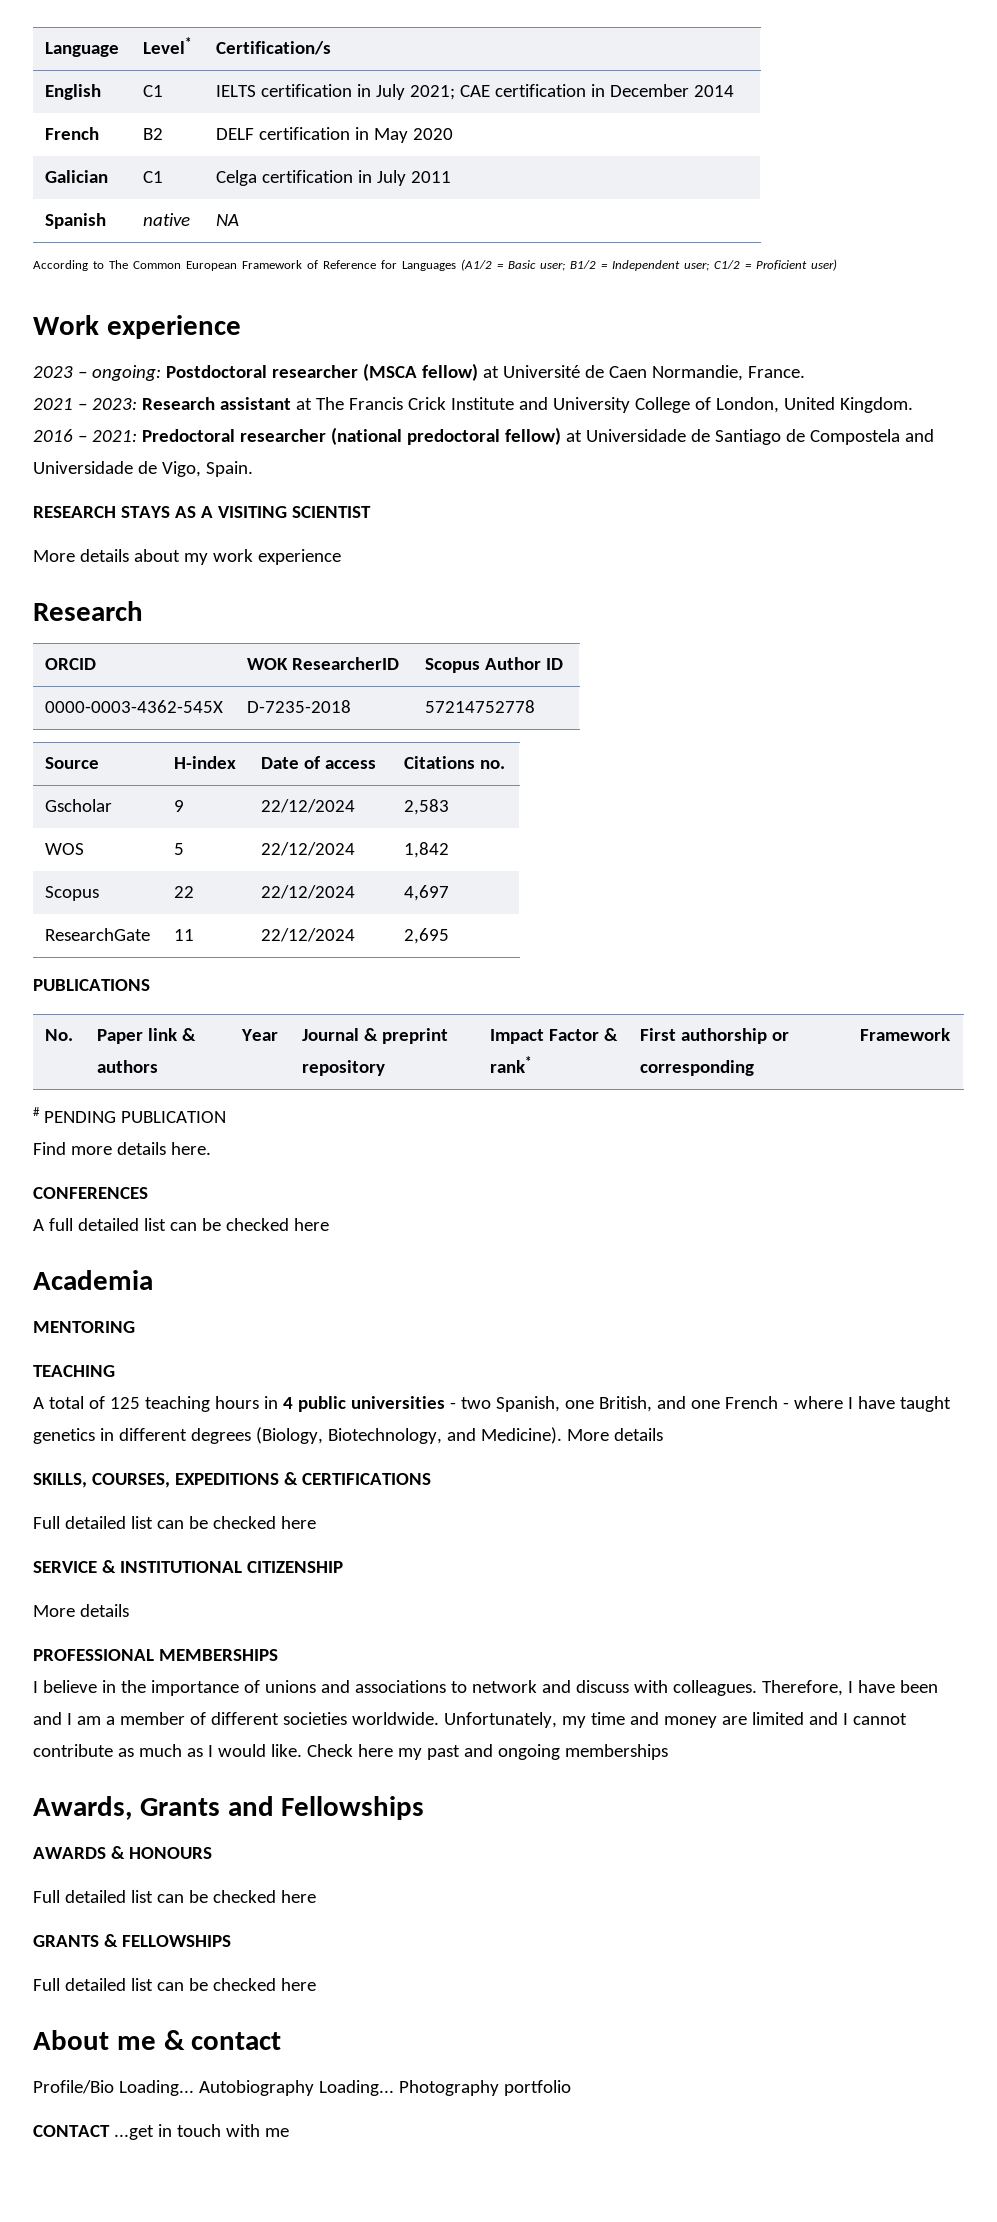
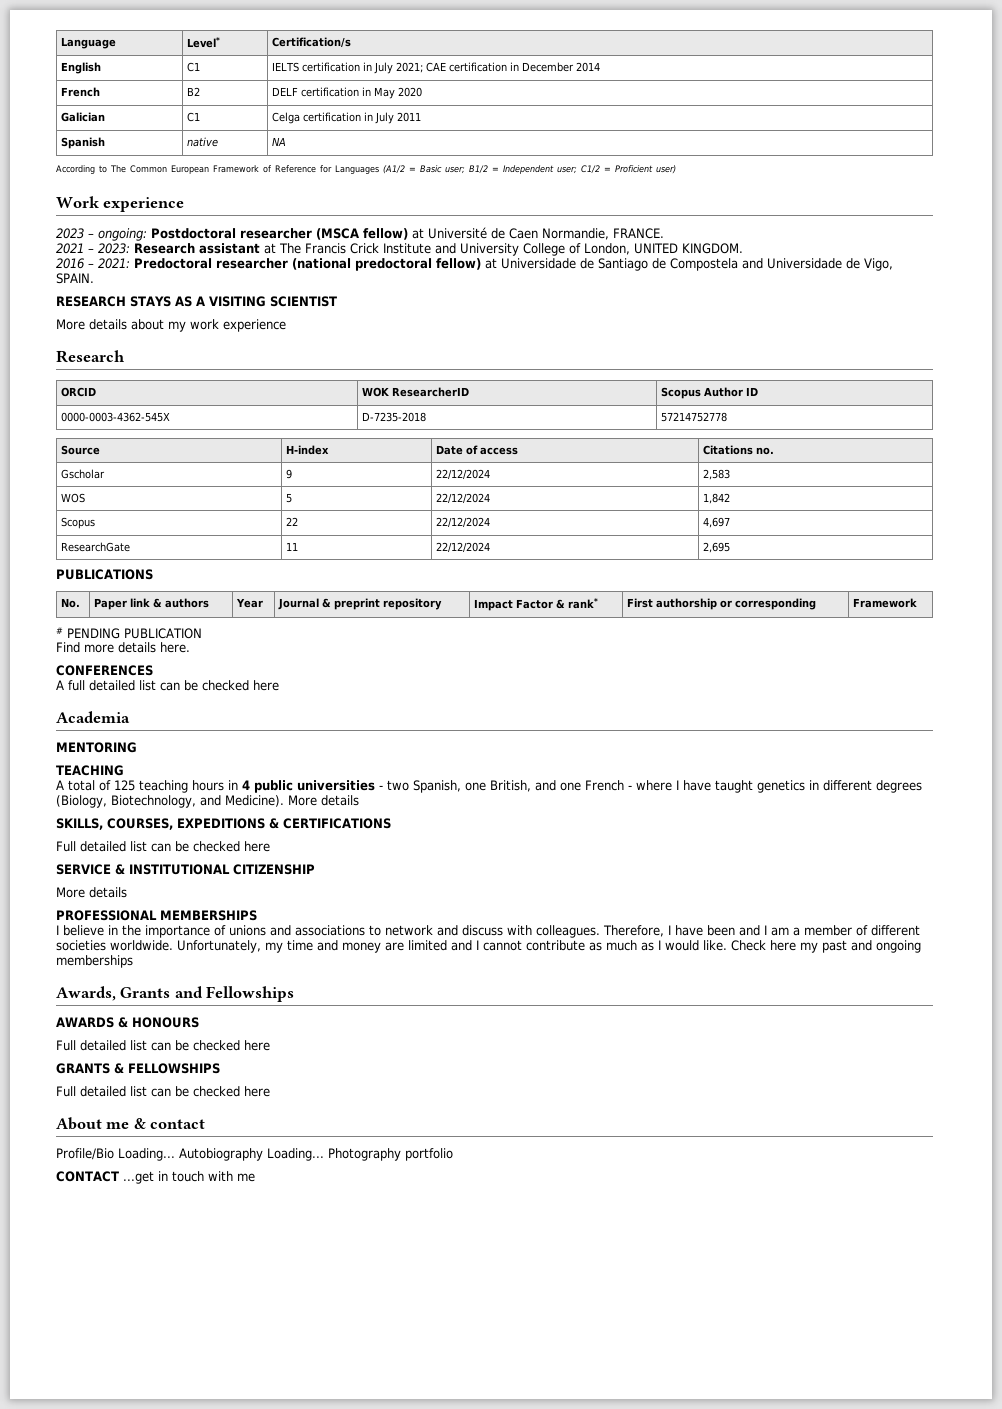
- 2023 – ongoing: Postdoctoral researcher (MSCA fellow) at Université de Caen Normandie, France.
+ 2023 – ongoing: Postdoctoral researcher (MSCA fellow) at Université de Caen Normandie, FRANCE.
- 2021 – 2023: Research assistant at The Francis Crick Institute and University College of London, United Kingdom.
+ 2021 – 2023: Research assistant at The Francis Crick Institute and University College of London, UNITED KINGDOM.
- 2016 – 2021: Predoctoral researcher (national predoctoral fellow) at Universidade de Santiago de Compostela and Universidade de Vigo, Spain.
+ 2016 – 2021: Predoctoral researcher (national predoctoral fellow) at Universidade de Santiago de Compostela and Universidade de Vigo, SPAIN.

